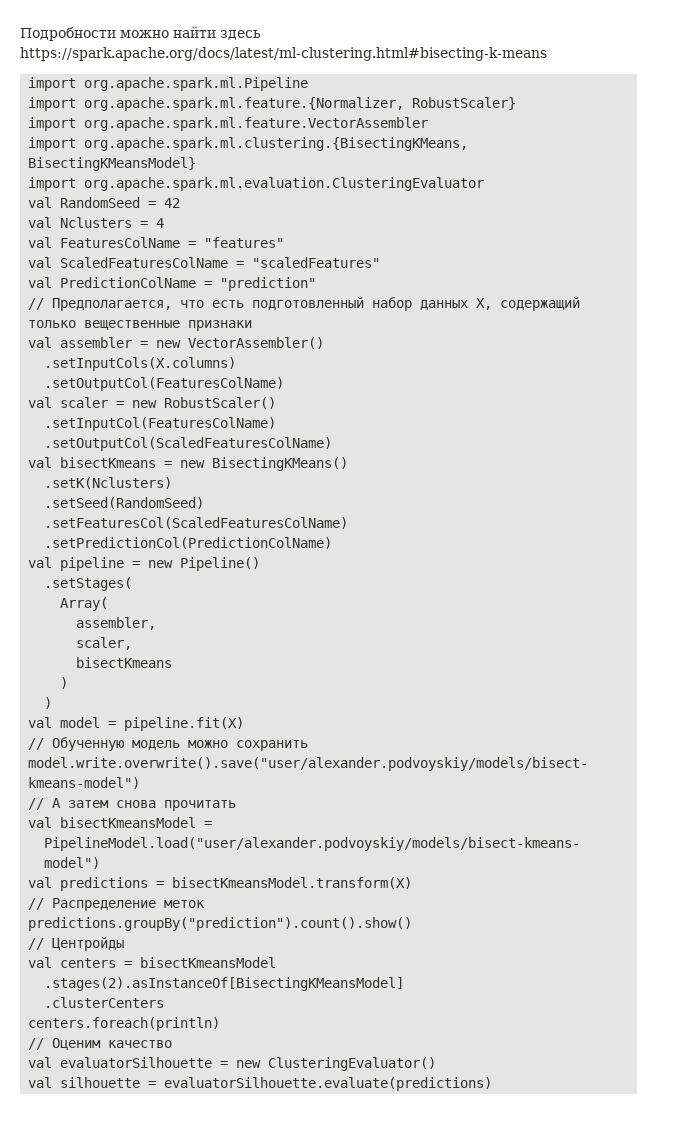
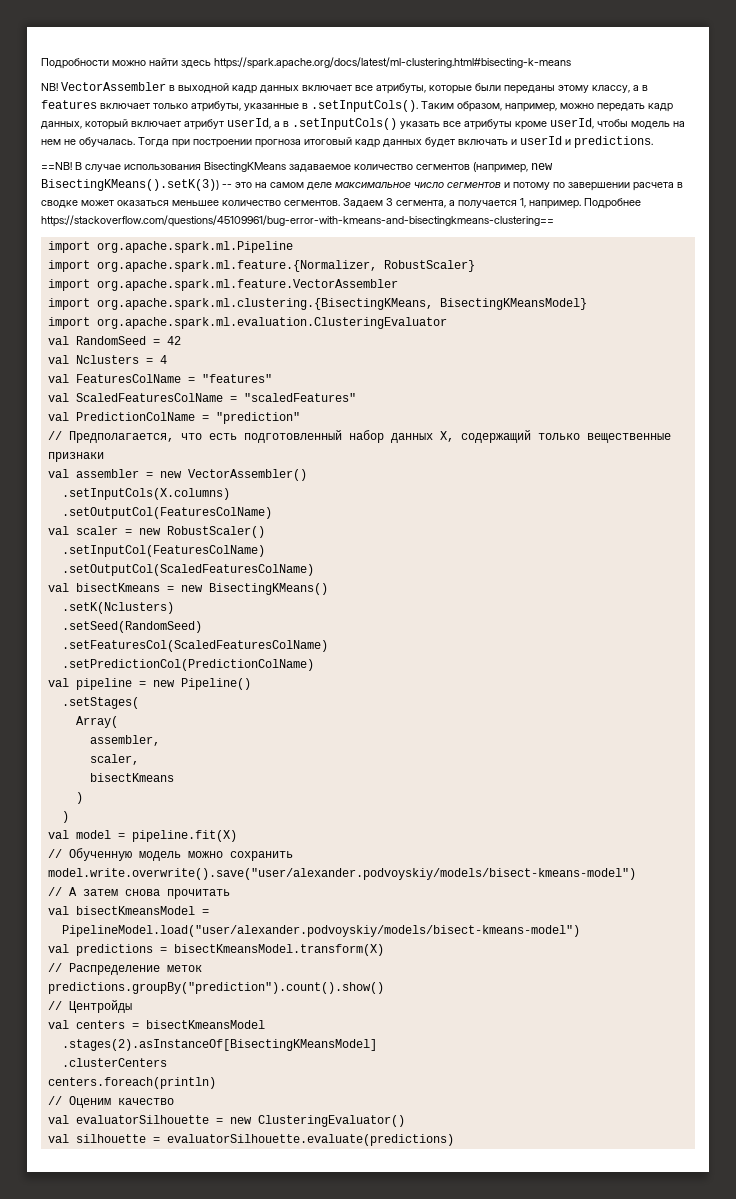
+ NB! VectorAssembler в выходной кадр данных включает все атрибуты, которые были переданы этому классу, а в features включает только атрибуты, указанные в .setInputCols(). Таким образом, например, можно передать кадр данных, который включает атрибут userId, а в .setInputCols() указать все атрибуты кроме userId, чтобы модель на нем не обучалась. Тогда при построении прогноза итоговый кадр данных будет включать и userId и predictions.
+ ==NB! В случае использования BisectingKMeans задаваемое количество сегментов (например, new BisectingKMeans().setK(3)) -- это на самом деле максимальное число сегментов и потому по завершении расчета в сводке может оказаться меньшее количество сегментов. Задаем 3 сегмента, а получается 1, например. Подробнее https://stackoverflow.com/questions/45109961/bug-error-with-kmeans-and-bisectingkmeans-clustering==

